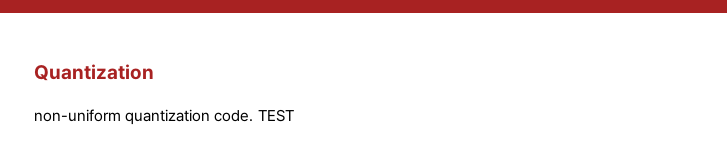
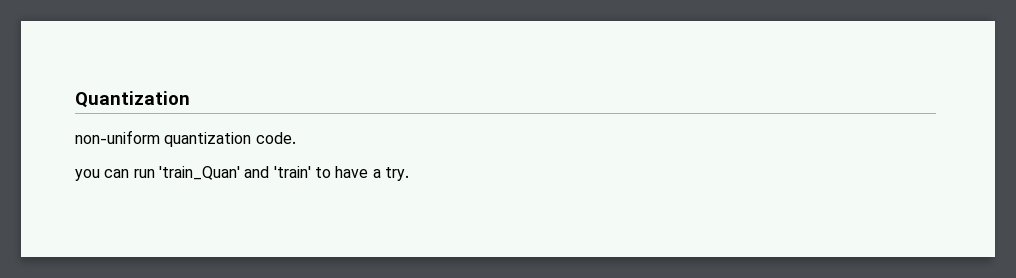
- non-uniform quantization code. TEST
+ non-uniform quantization code.
+ you can run 'train_Quan' and 'train' to have a try.

